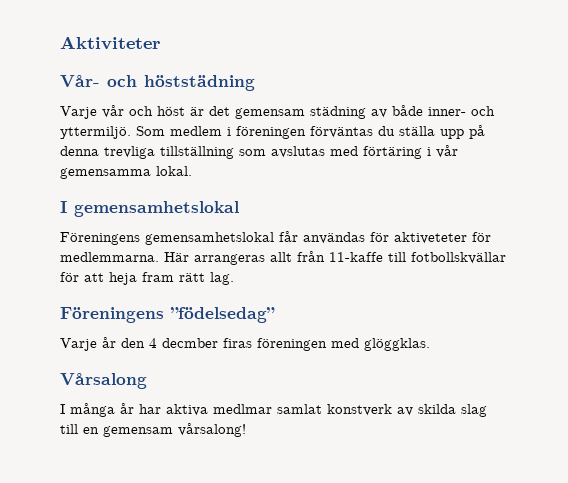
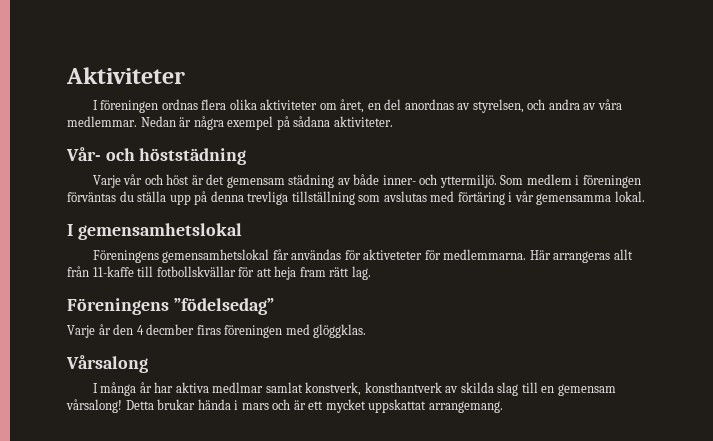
+ I föreningen ordnas flera olika aktiviteter om året, en del anordnas av styrelsen, och andra av våra medlemmar. Nedan är några exempel på sådana aktiviteter.
- I många år har aktiva medlmar samlat konstverk av skilda slag till en gemensam vårsalong!
+ I många år har aktiva medlmar samlat konstverk, konsthantverk av skilda slag till en gemensam vårsalong!
+ Detta brukar hända i mars och är ett mycket uppskattat arrangemang.

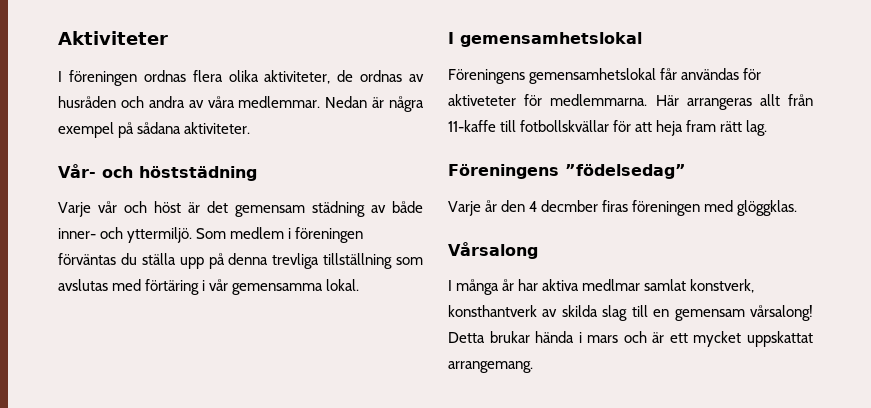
- I föreningen ordnas flera olika aktiviteter om året, en del anordnas av styrelsen, och andra av våra medlemmar.
+ I föreningen ordnas flera olika aktiviteter, de ordnas av husråden och andra av våra medlemmar.

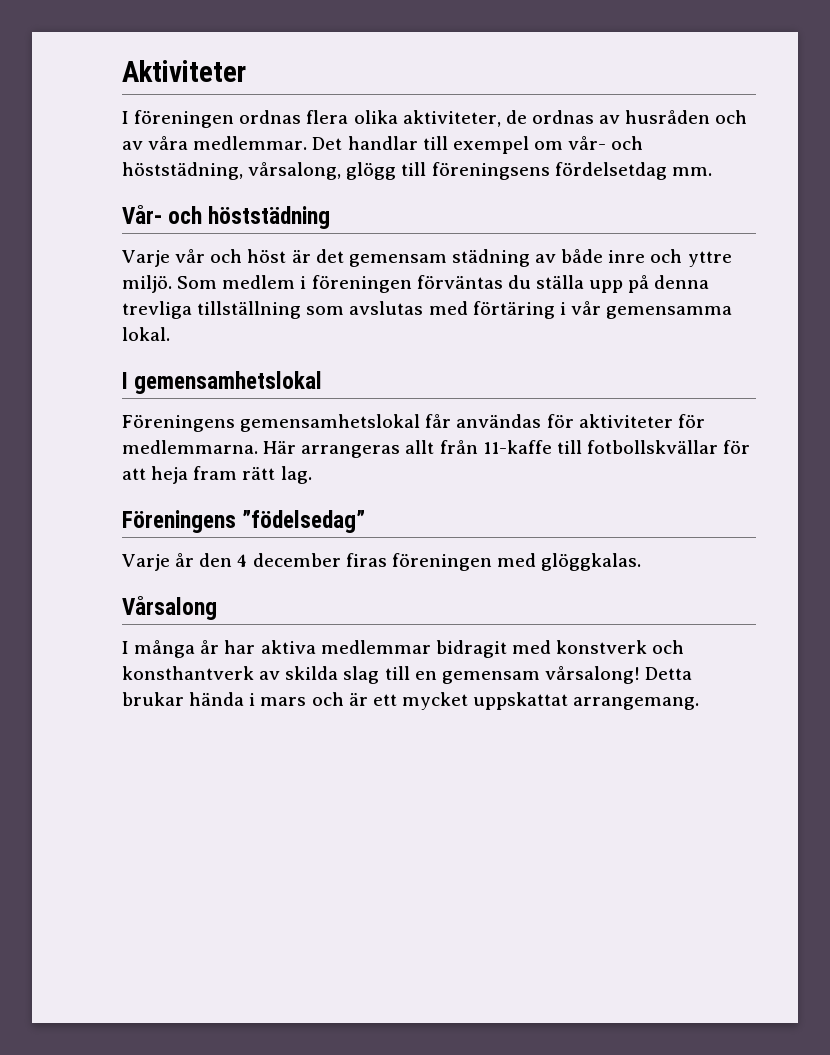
- I föreningen ordnas flera olika aktiviteter, de ordnas av husråden och andra av våra medlemmar.
+ I föreningen ordnas flera olika aktiviteter, de ordnas av husråden och av våra medlemmar.
- Nedan är några exempel på sådana aktiviteter.
+ Det handlar till exempel om vår- och höststädning, vårsalong, glögg till föreningsens fördelsetdag mm.
- Varje vår och höst är det gemensam städning av både inner- och yttermiljö.
+ Varje vår och höst är det gemensam städning av både inre och yttre miljö.
- Föreningens gemensamhetslokal får användas för aktiveteter för medlemmarna.
+ Föreningens gemensamhetslokal får användas för aktiviteter för medlemmarna.
- Varje år den 4 decmber firas föreningen med glöggklas.
+ Varje år den 4 december firas föreningen med glöggkalas.
- I många år har aktiva medlmar samlat konstverk, konsthantverk av skilda slag till en gemensam vårsalong!
+ I många år har aktiva medlemmar bidragit med konstverk och konsthantverk av skilda slag till en gemensam vårsalong!

